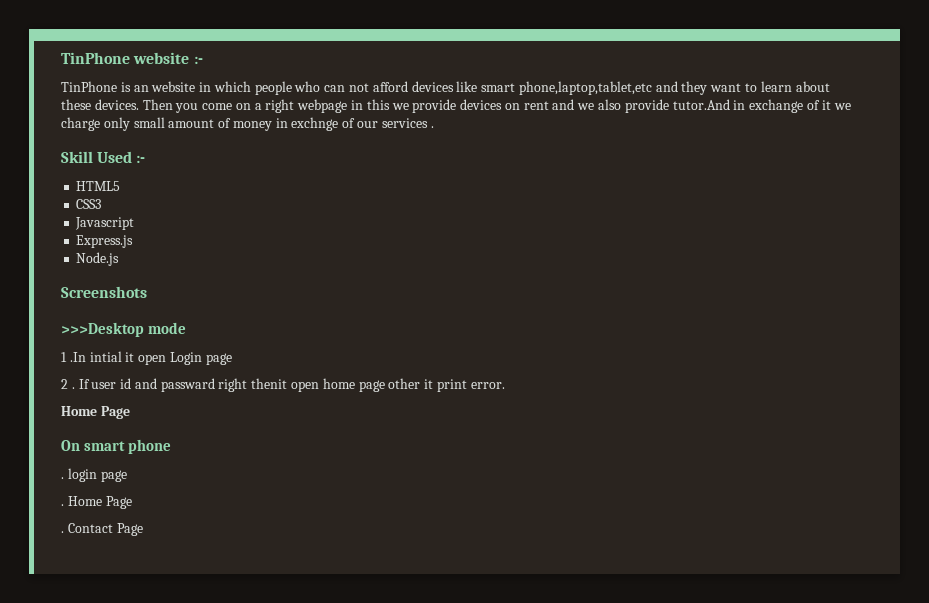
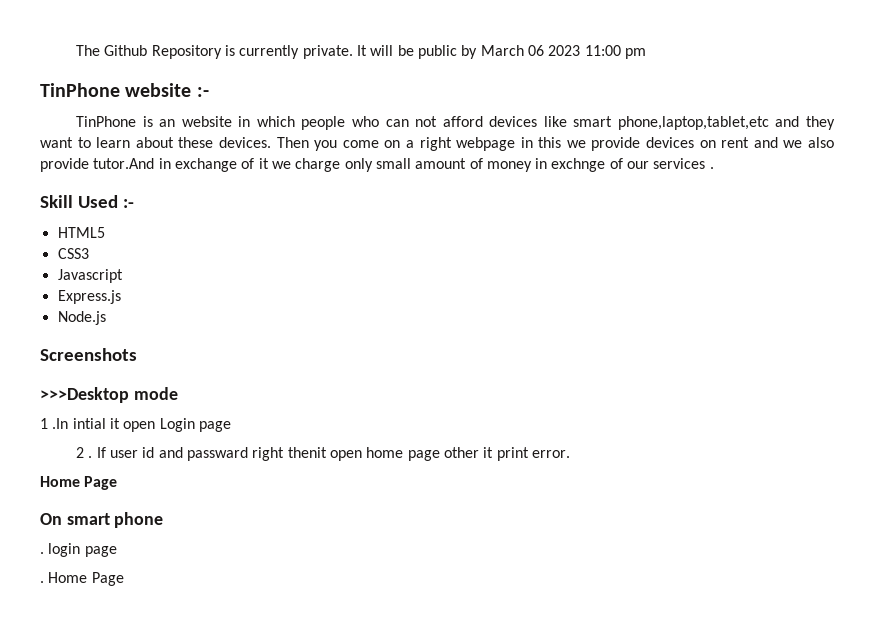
+ The Github Repository is currently private. It will be public by March 06 2023 11:00 pm
- . Contact Page

